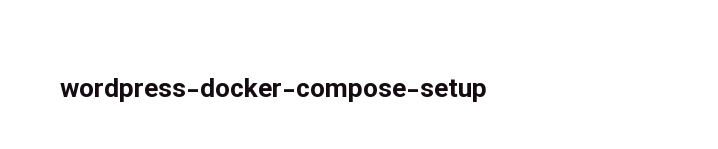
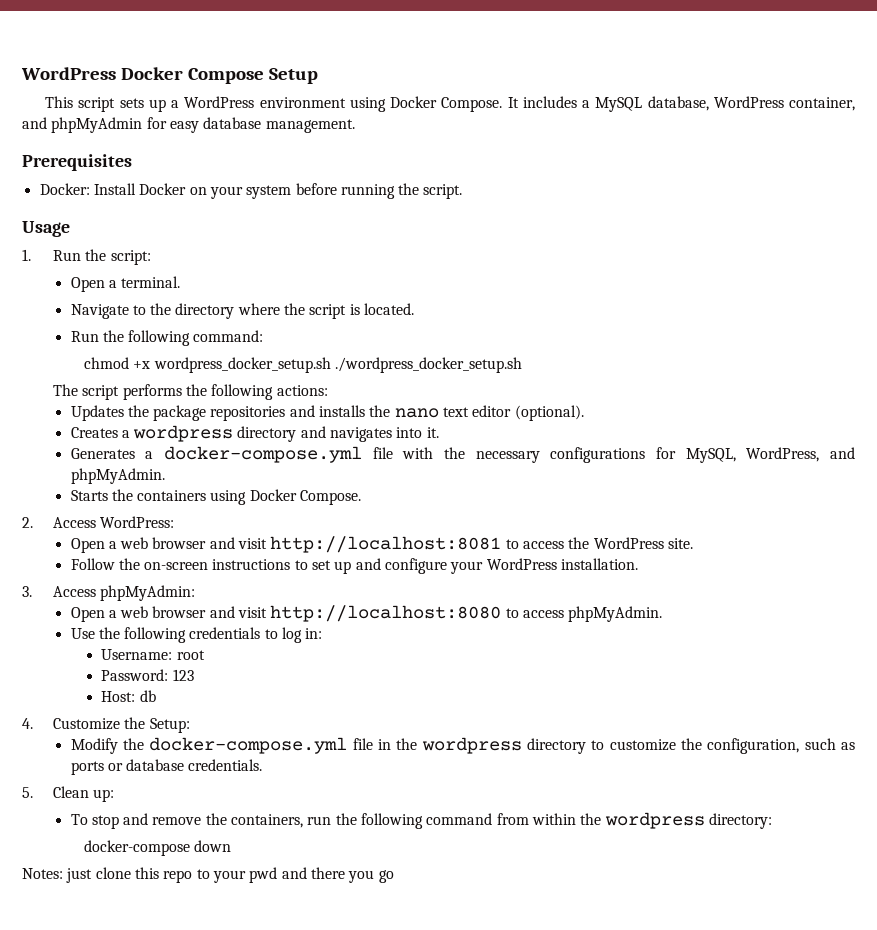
- wordpress-docker-compose-setup
+ WordPress Docker Compose Setup
+ This script sets up a WordPress environment using Docker Compose. It includes a MySQL database, WordPress container, and phpMyAdmin for easy database management.
+ Prerequisites
+ Docker: Install Docker on your system before running the script.
+ Usage
+ 1. Run the script:
+ Open a terminal.
+ Navigate to the directory where the script is located.
+ Run the following command:
+ chmod +x wordpress_docker_setup.sh ./wordpress_docker_setup.sh
+ The script performs the following actions:
+ Updates the package repositories and installs the nano text editor (optional).
+ Creates a wordpress directory and navigates into it.
+ Generates a docker-compose.yml file with the necessary configurations for MySQL, WordPress, and phpMyAdmin.
+ Starts the containers using Docker Compose.
+ 2. Access WordPress:
+ Open a web browser and visit http://localhost:8081 to access the WordPress site.
+ Follow the on-screen instructions to set up and configure your WordPress installation.
+ 3. Access phpMyAdmin:
+ Open a web browser and visit http://localhost:8080 to access phpMyAdmin.
+ Use the following credentials to log in:
+ Username: root
+ Password: 123
+ Host: db
+ 4. Customize the Setup:
+ Modify the docker-compose.yml file in the wordpress directory to customize the configuration, such as ports or database credentials.
+ 5. Clean up:
+ To stop and remove the containers, run the following command from within the wordpress directory:
+ docker-compose down
+ Notes: just clone this repo to your pwd and there you go

